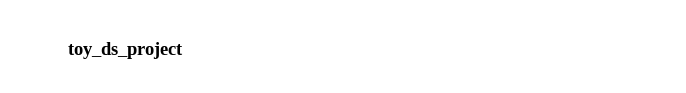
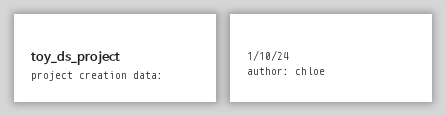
+ project creation data: 1/10/24
+ author: chloe

